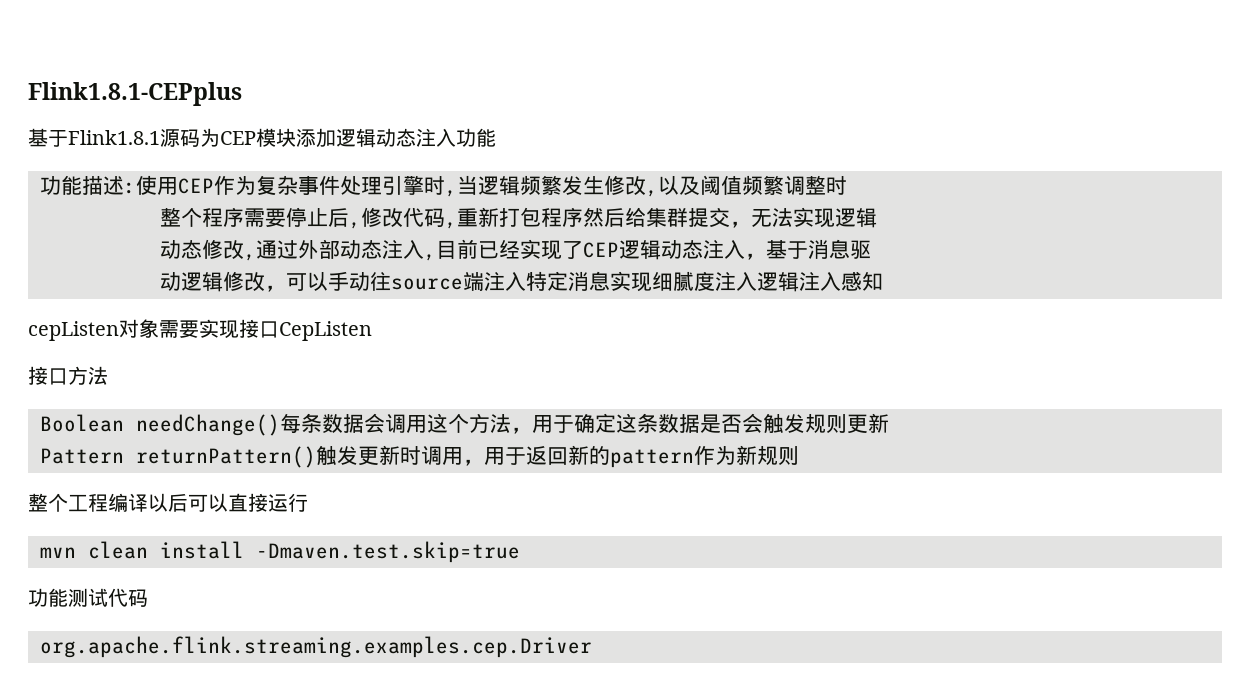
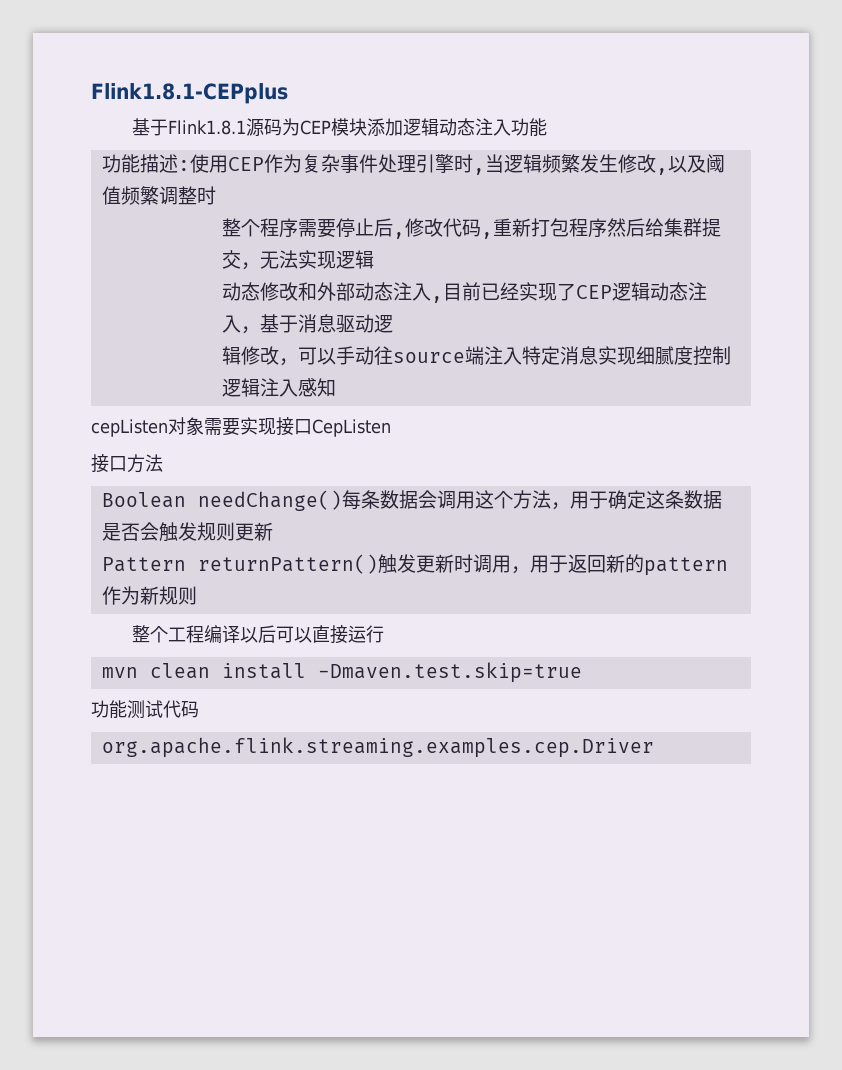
- 动态修改,通过外部动态注入,目前已经实现了CEP逻辑动态注入，基于消息驱
- 动逻辑修改，可以手动往source端注入特定消息实现细腻度注入逻辑注入感知
+ 动态修改和外部动态注入,目前已经实现了CEP逻辑动态注入，基于消息驱动逻
+ 辑修改，可以手动往source端注入特定消息实现细腻度控制逻辑注入感知

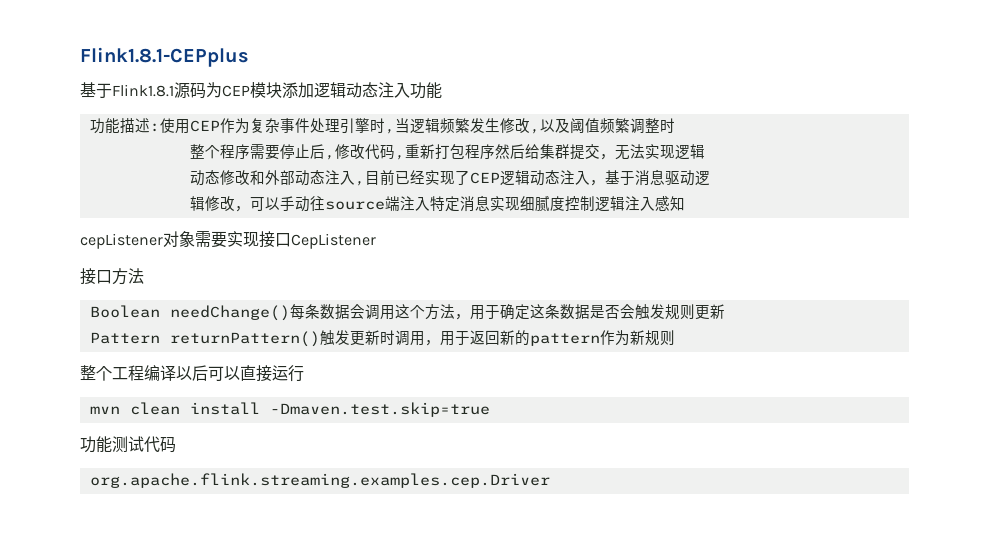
- cepListen对象需要实现接口CepListen
+ cepListener对象需要实现接口CepListener

